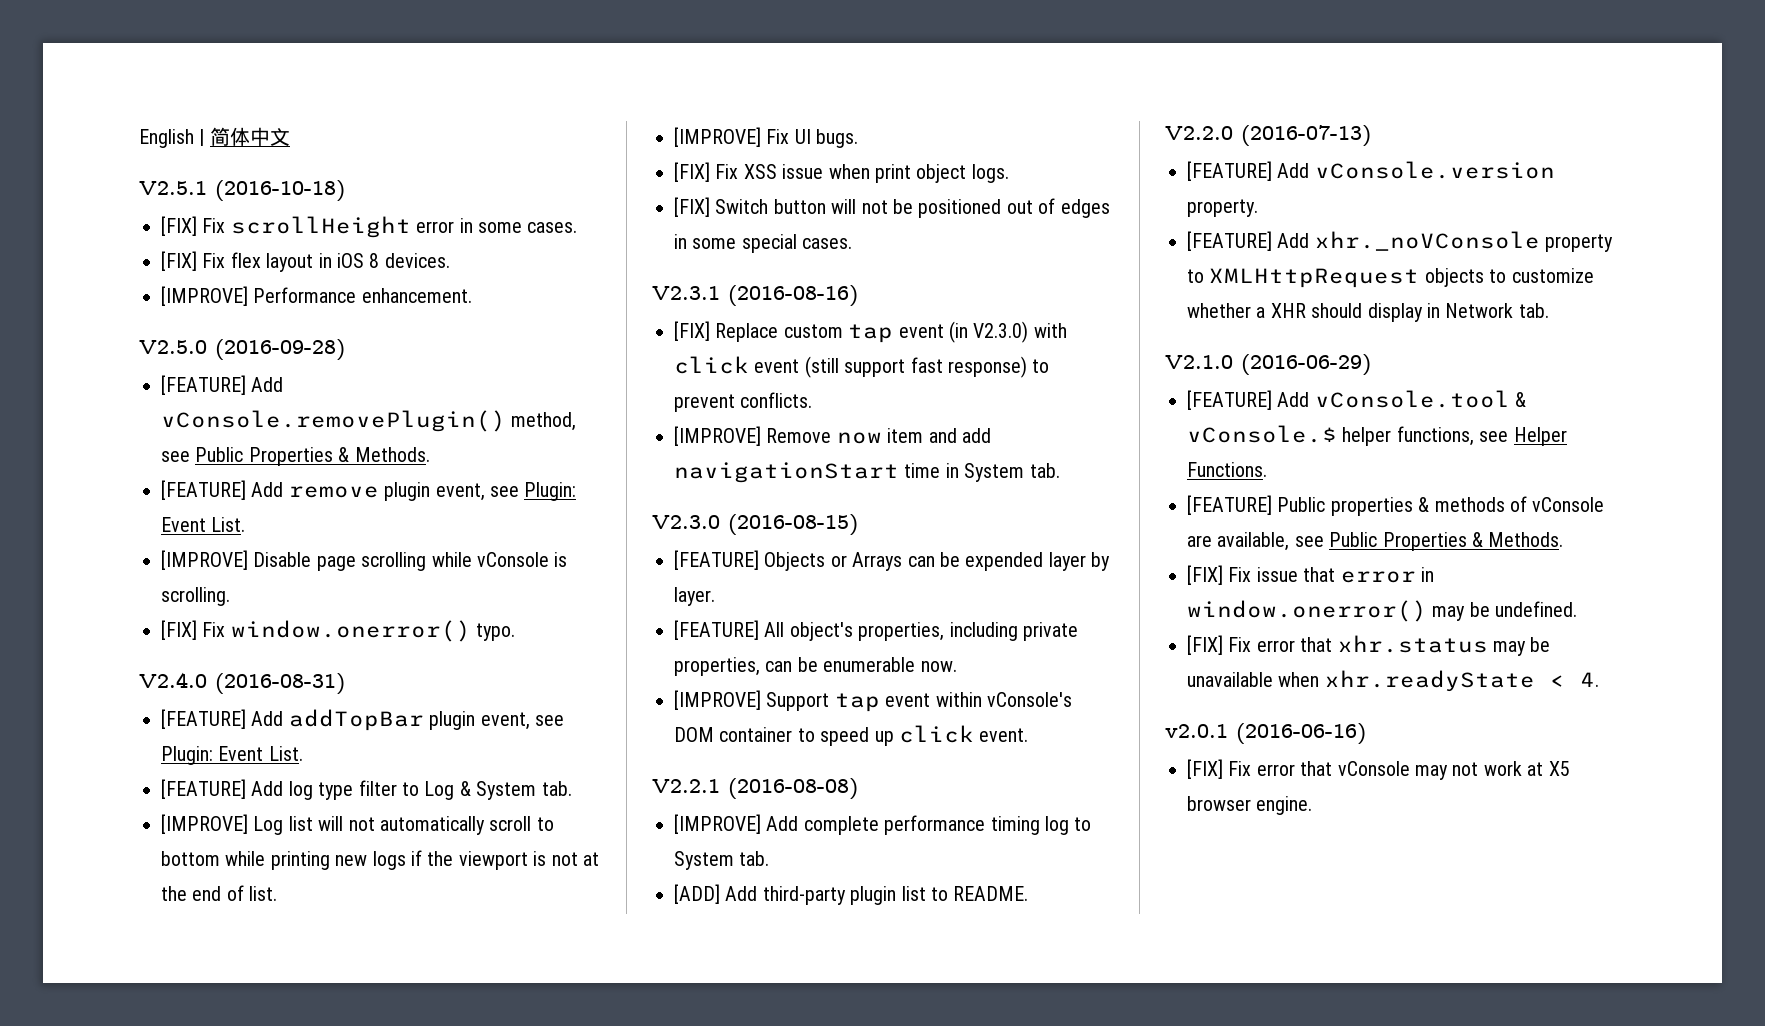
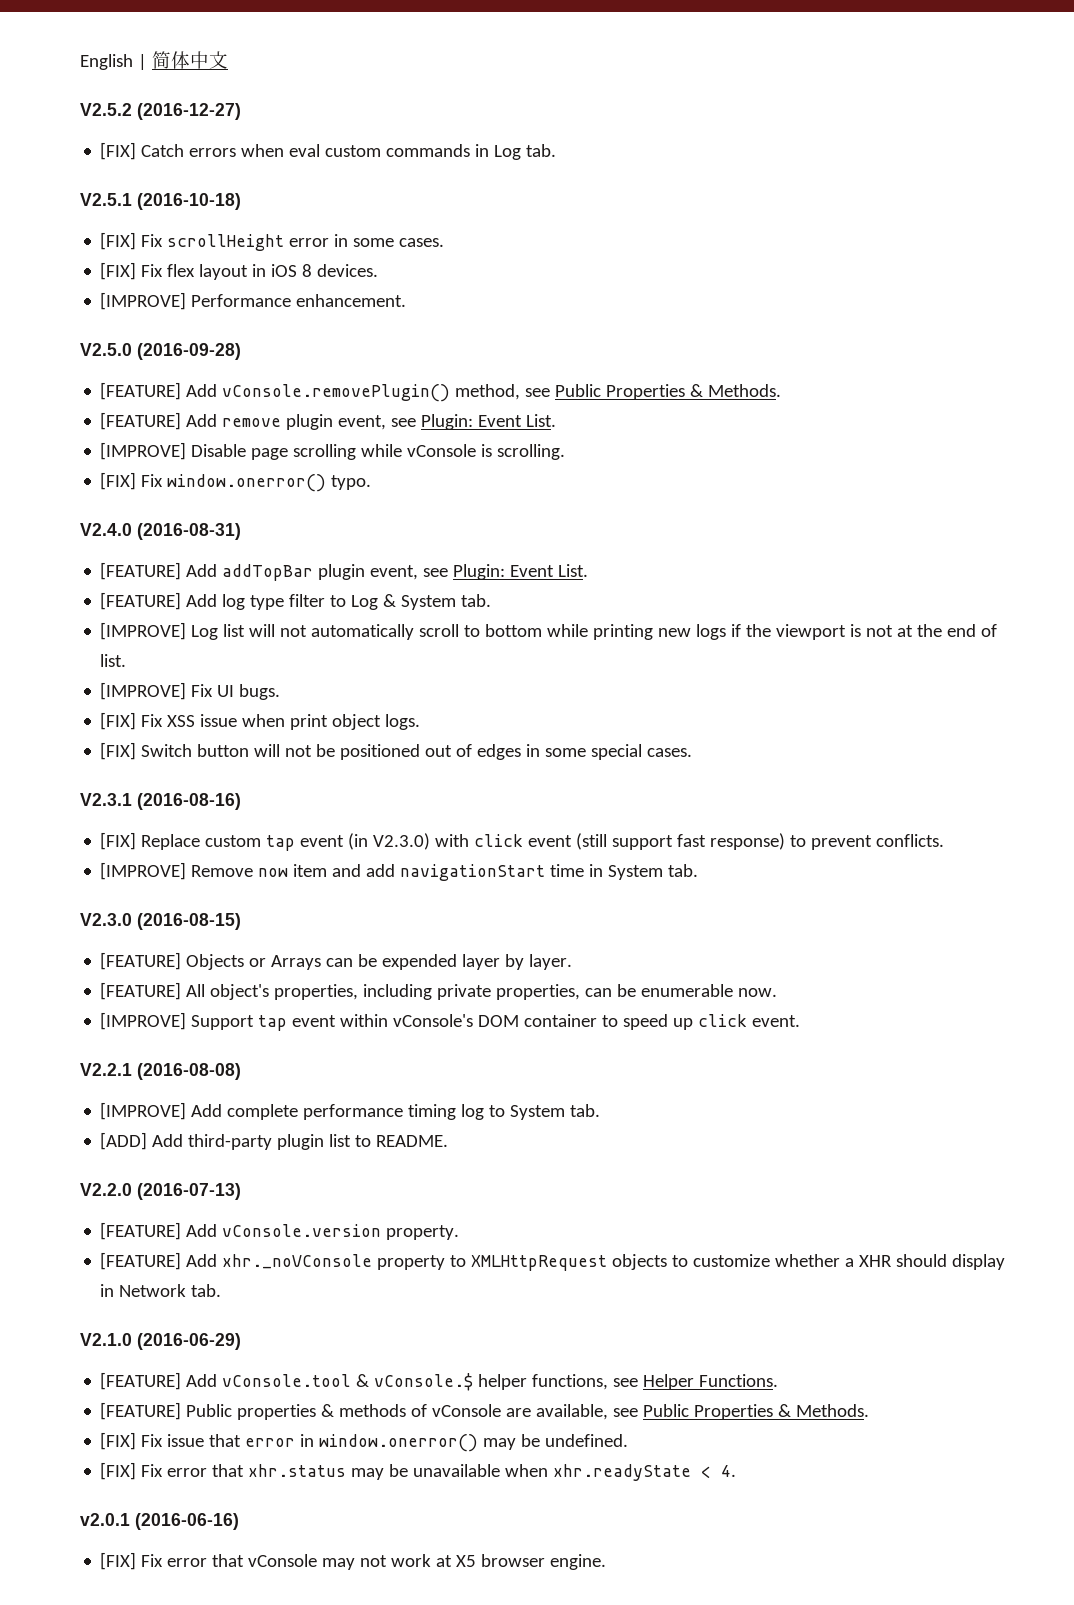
+ V2.5.2 (2016-12-27)
+ [FIX] Catch errors when eval custom commands in Log tab.

